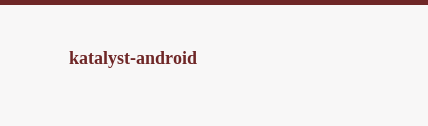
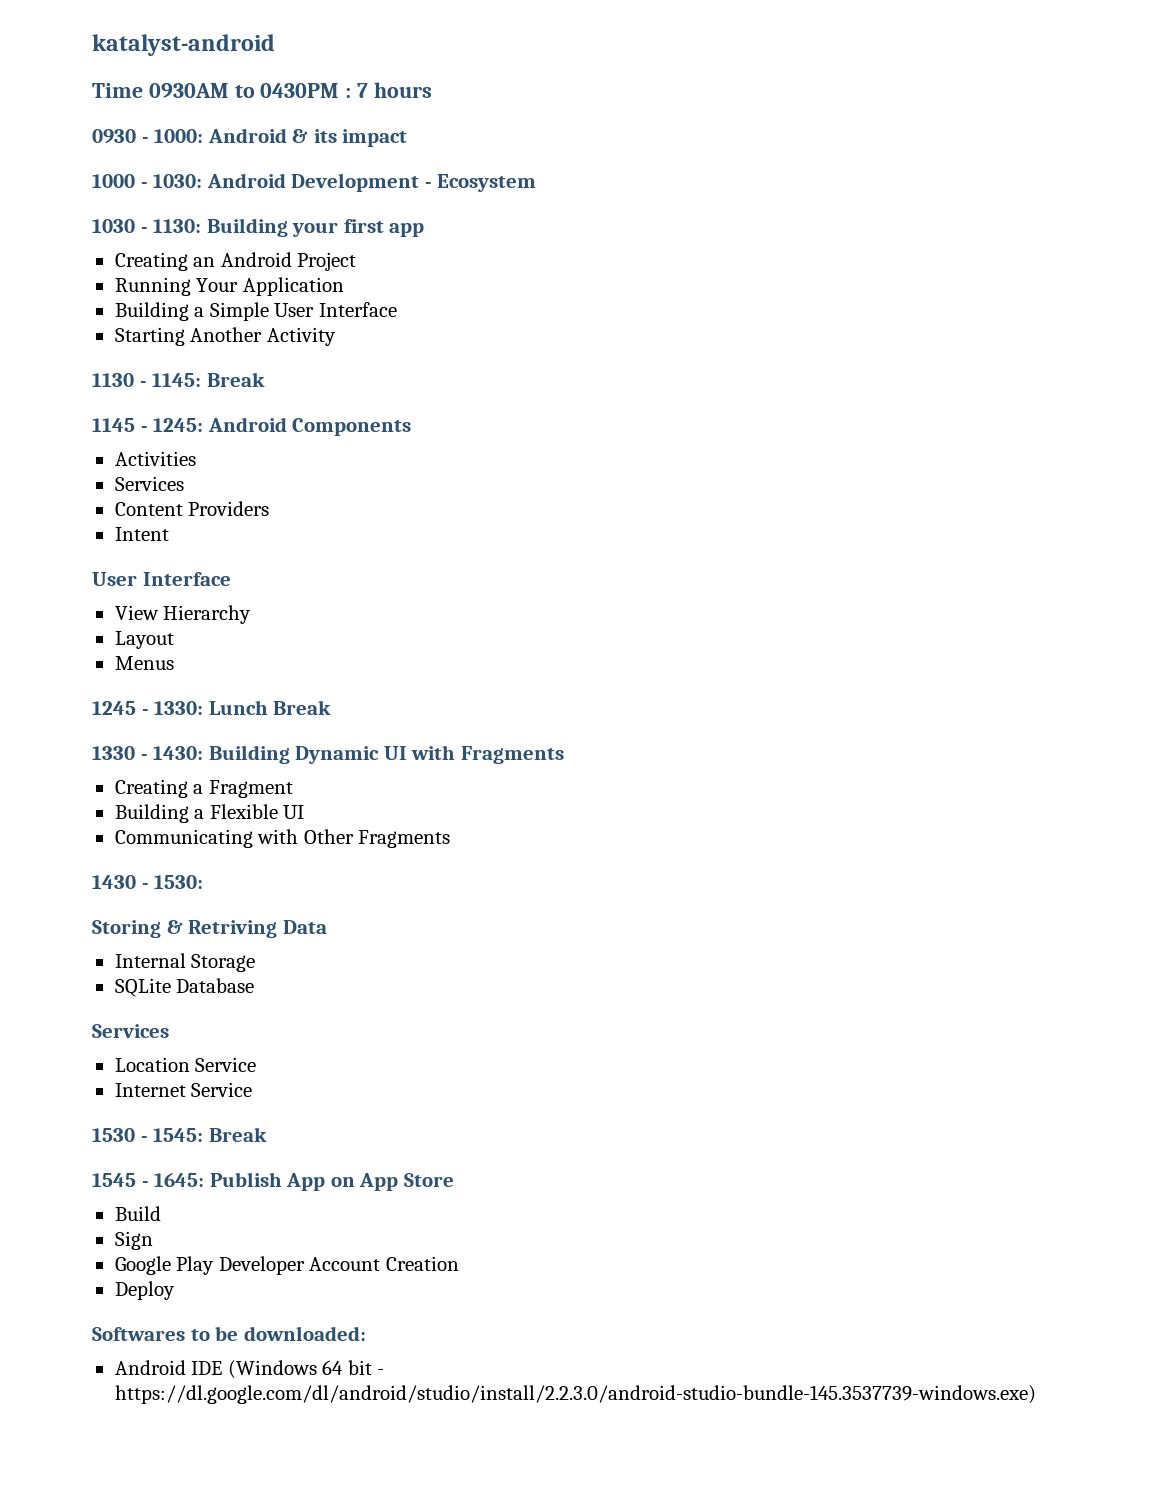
+ Time 0930AM to 0430PM : 7 hours
+ 0930 - 1000: Android & its impact
+ 1000 - 1030: Android Development - Ecosystem
+ 1030 - 1130: Building your first app
+ Creating an Android Project
+ Running Your Application
+ Building a Simple User Interface
+ Starting Another Activity
+ 1130 - 1145: Break
+ 1145 - 1245: Android Components
+ Activities
+ Services
+ Content Providers
+ Intent
+ User Interface
+ View Hierarchy
+ Layout
+ Menus
+ 1245 - 1330: Lunch Break
+ 1330 - 1430: Building Dynamic UI with Fragments
+ Creating a Fragment
+ Building a Flexible UI
+ Communicating with Other Fragments
+ 1430 - 1530:
+ Storing & Retriving Data
+ Internal Storage
+ SQLite Database
+ Services
+ Location Service
+ Internet Service
+ 1530 - 1545: Break
+ 1545 - 1645: Publish App on App Store
+ Build
+ Sign
+ Google Play Developer Account Creation
+ Deploy
+ Softwares to be downloaded:
+ Android IDE (Windows 64 bit - https://dl.google.com/dl/android/studio/install/2.2.3.0/android-studio-bundle-145.3537739-windows.exe)

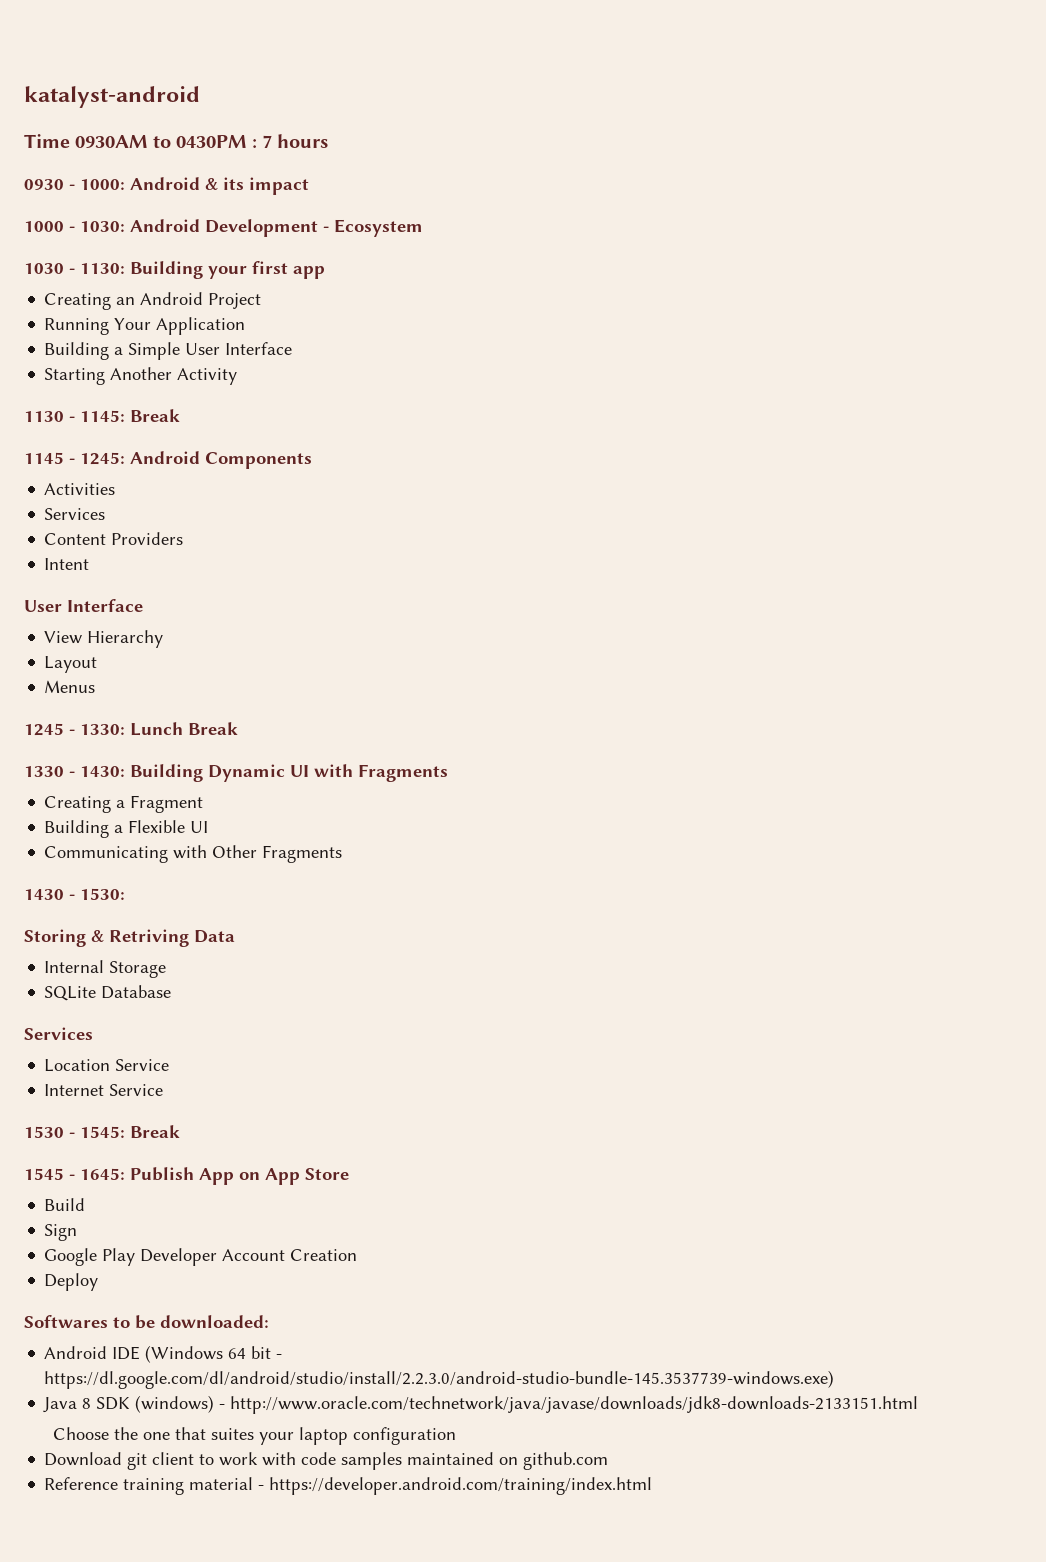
+ Java 8 SDK (windows) - http://www.oracle.com/technetwork/java/javase/downloads/jdk8-downloads-2133151.html
+ Choose the one that suites your laptop configuration
+ Download git client to work with code samples maintained on github.com
+ Reference training material - https://developer.android.com/training/index.html

